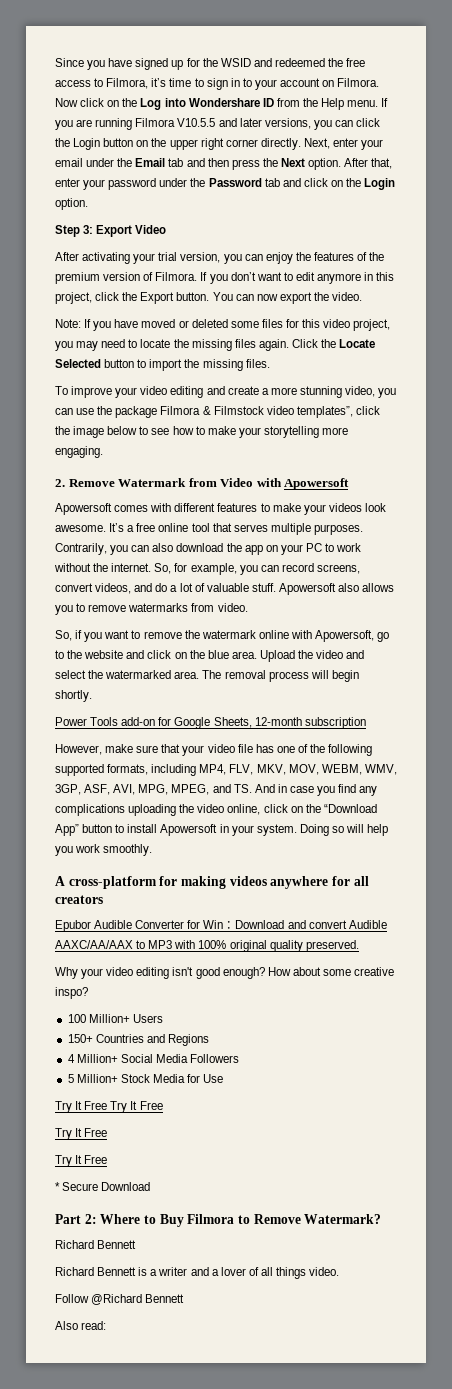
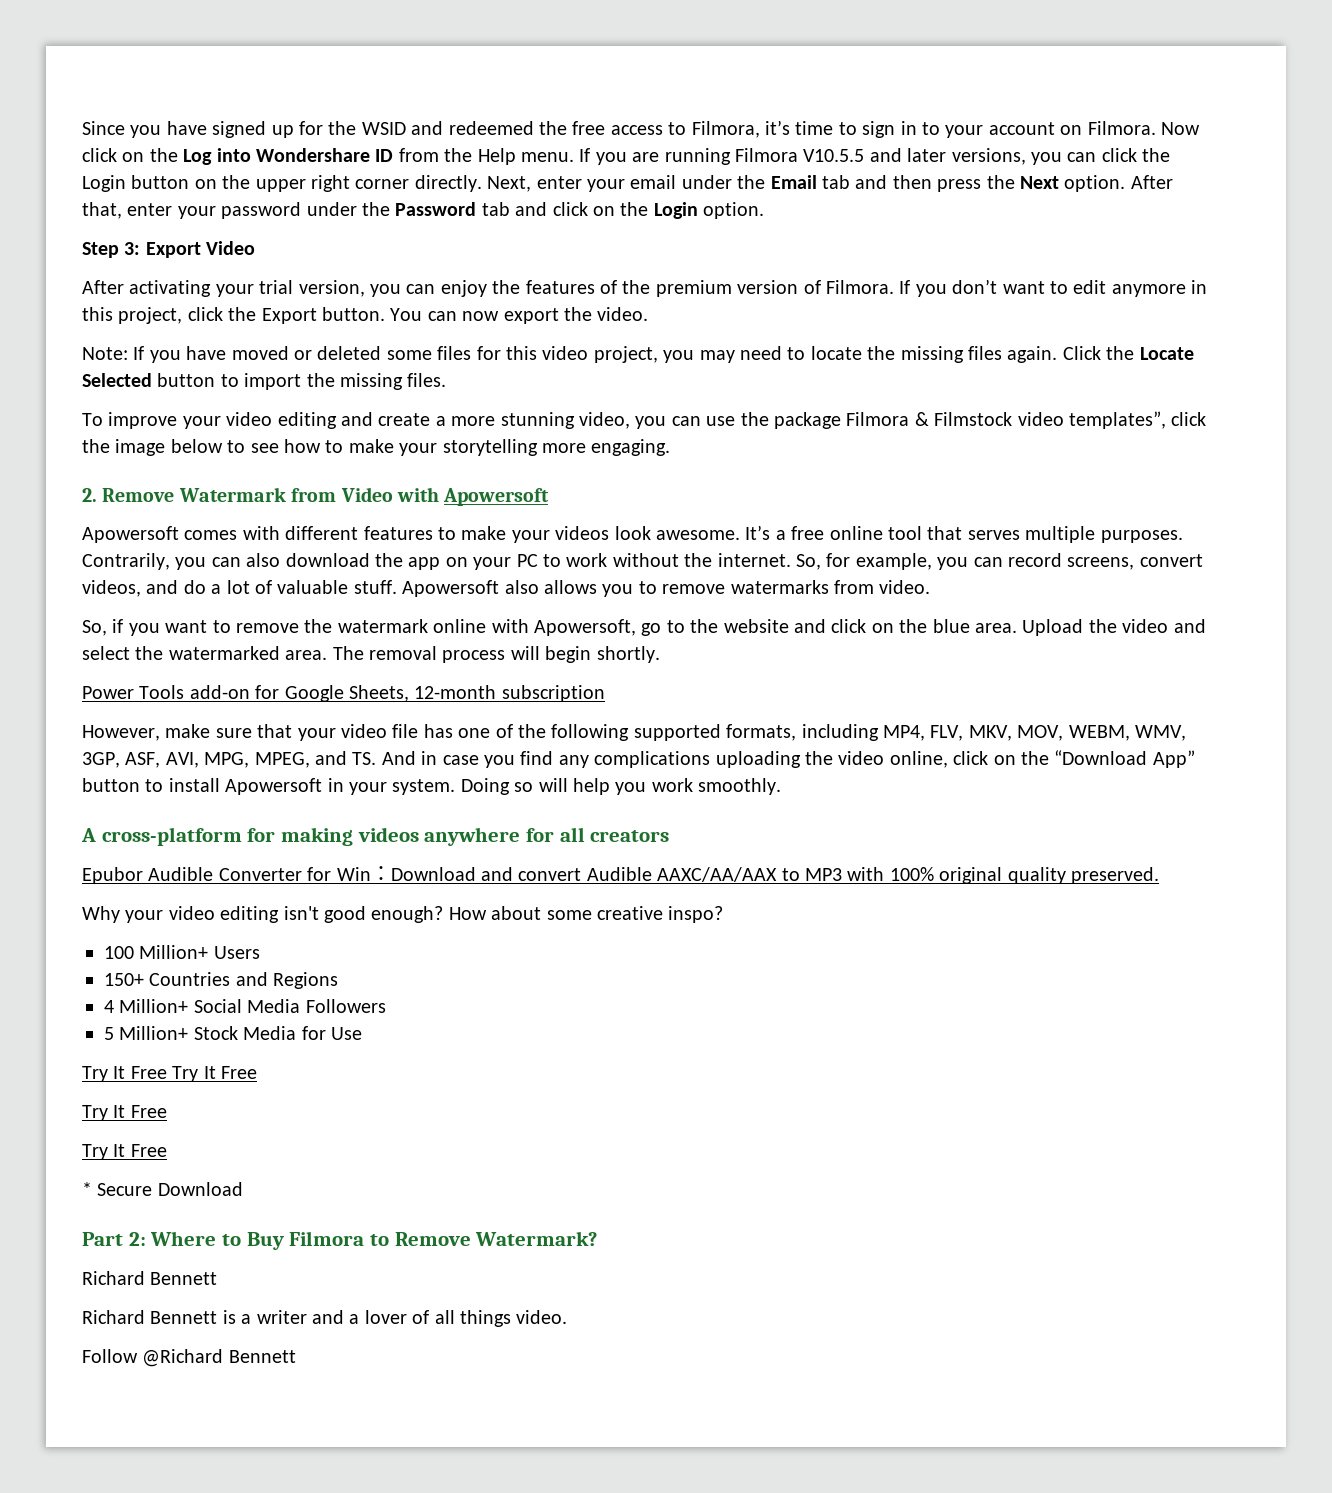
- Also read:

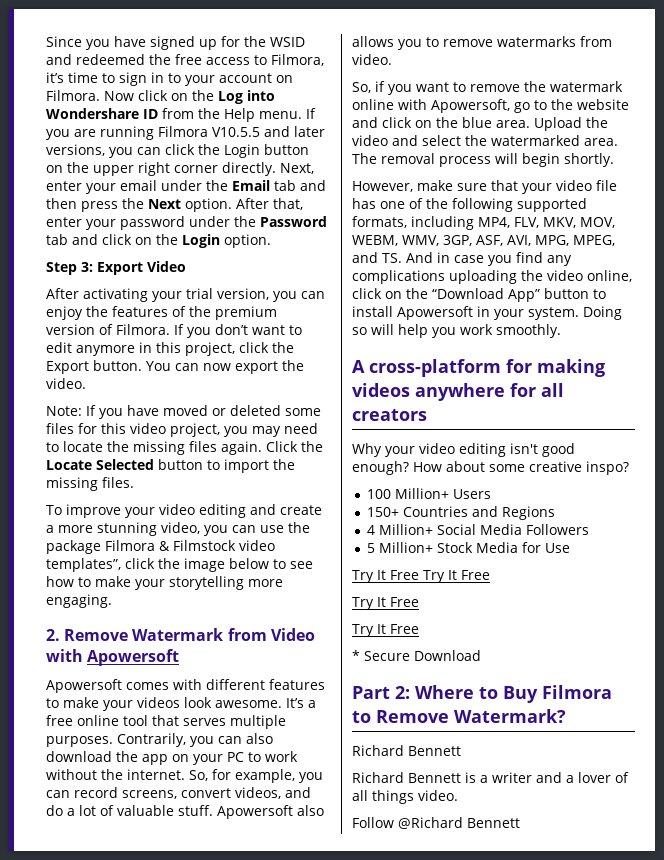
- Power Tools add-on for Google Sheets, 12-month subscription
- Epubor Audible Converter for Win：Download and convert Audible AAXC/AA/AAX to MP3 with 100% original quality preserved.

